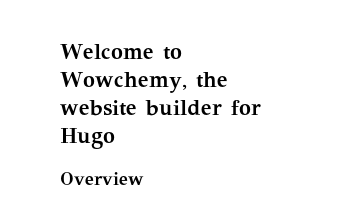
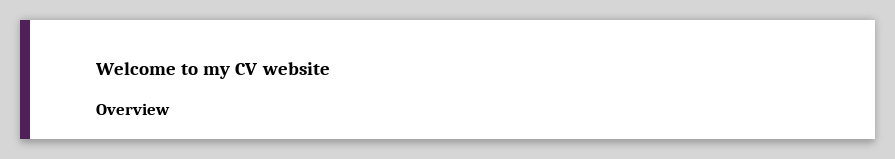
- Welcome to Wowchemy, the website builder for Hugo
+ Welcome to my CV website

